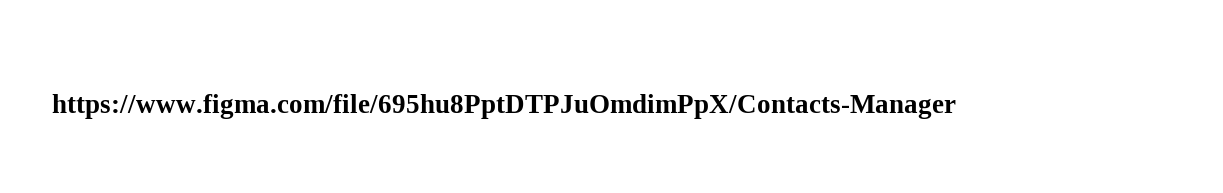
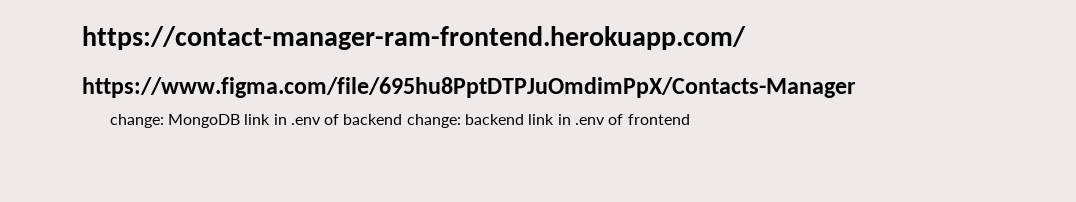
+ https://contact-manager-ram-frontend.herokuapp.com/
+ change: MongoDB link in .env of backend change: backend link in .env of frontend

